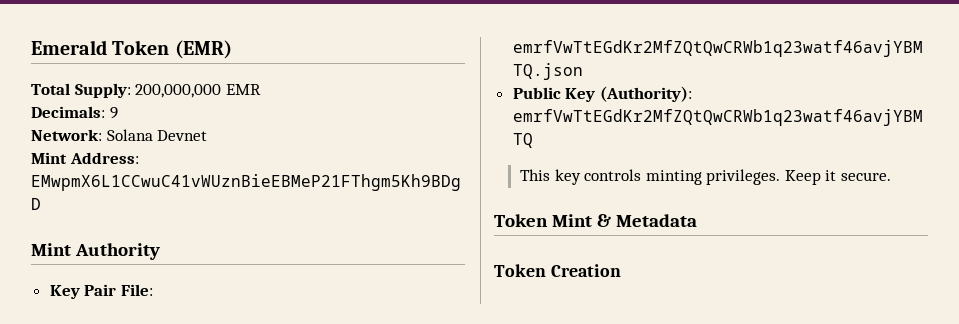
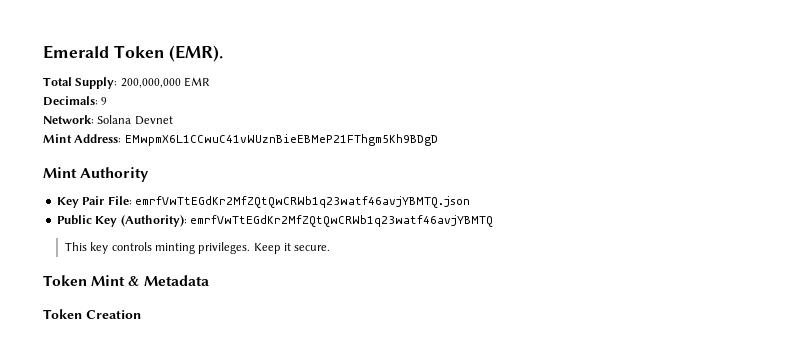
- Emerald Token (EMR)
+ Emerald Token (EMR).

